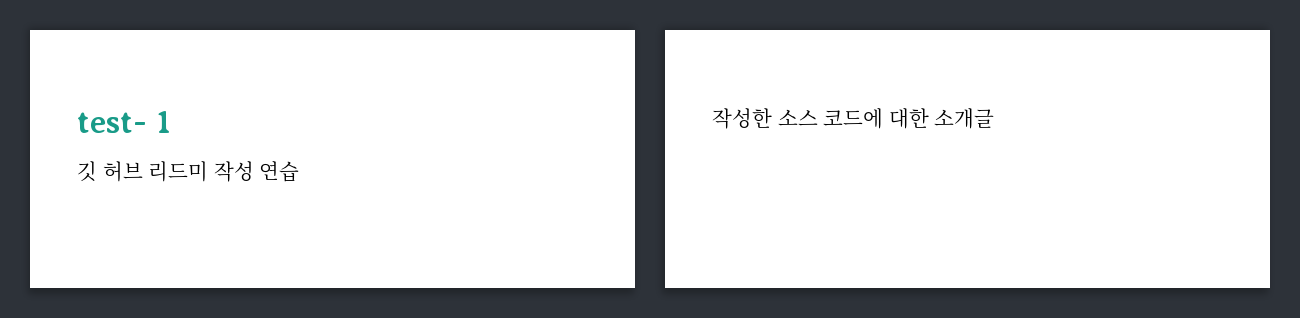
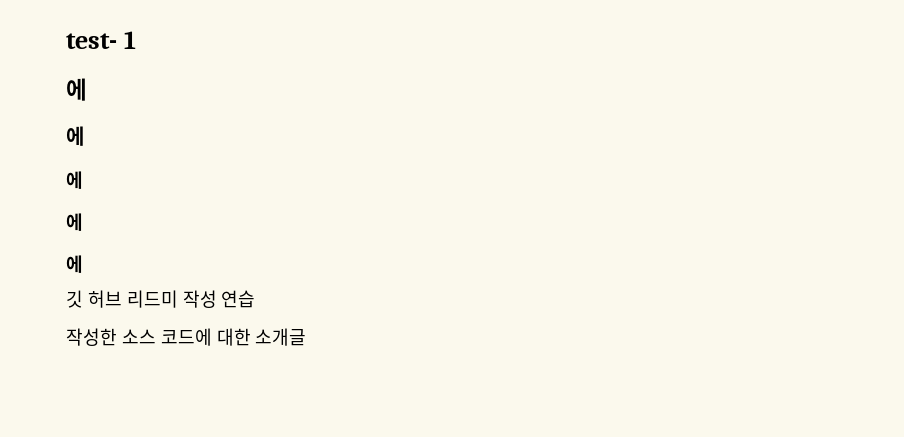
  test- 1
+ 에
+ 에
+ 에
+ 에
+ 에

